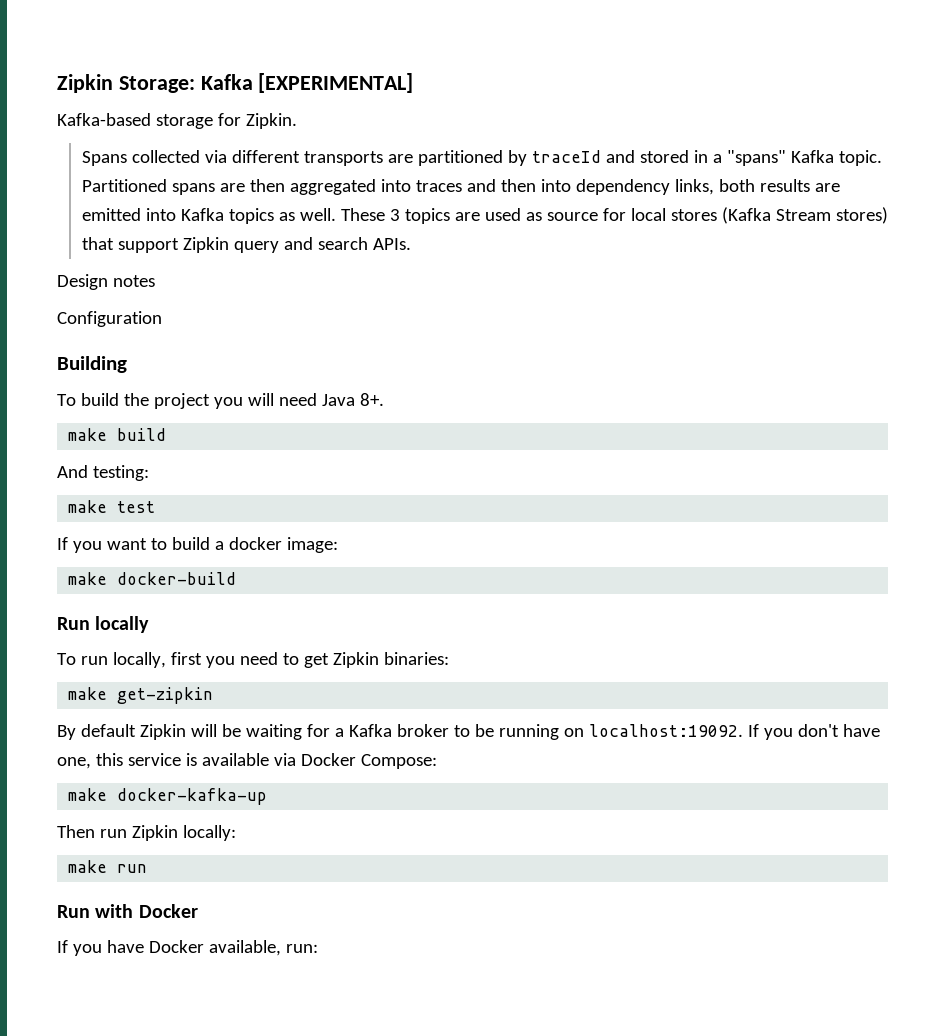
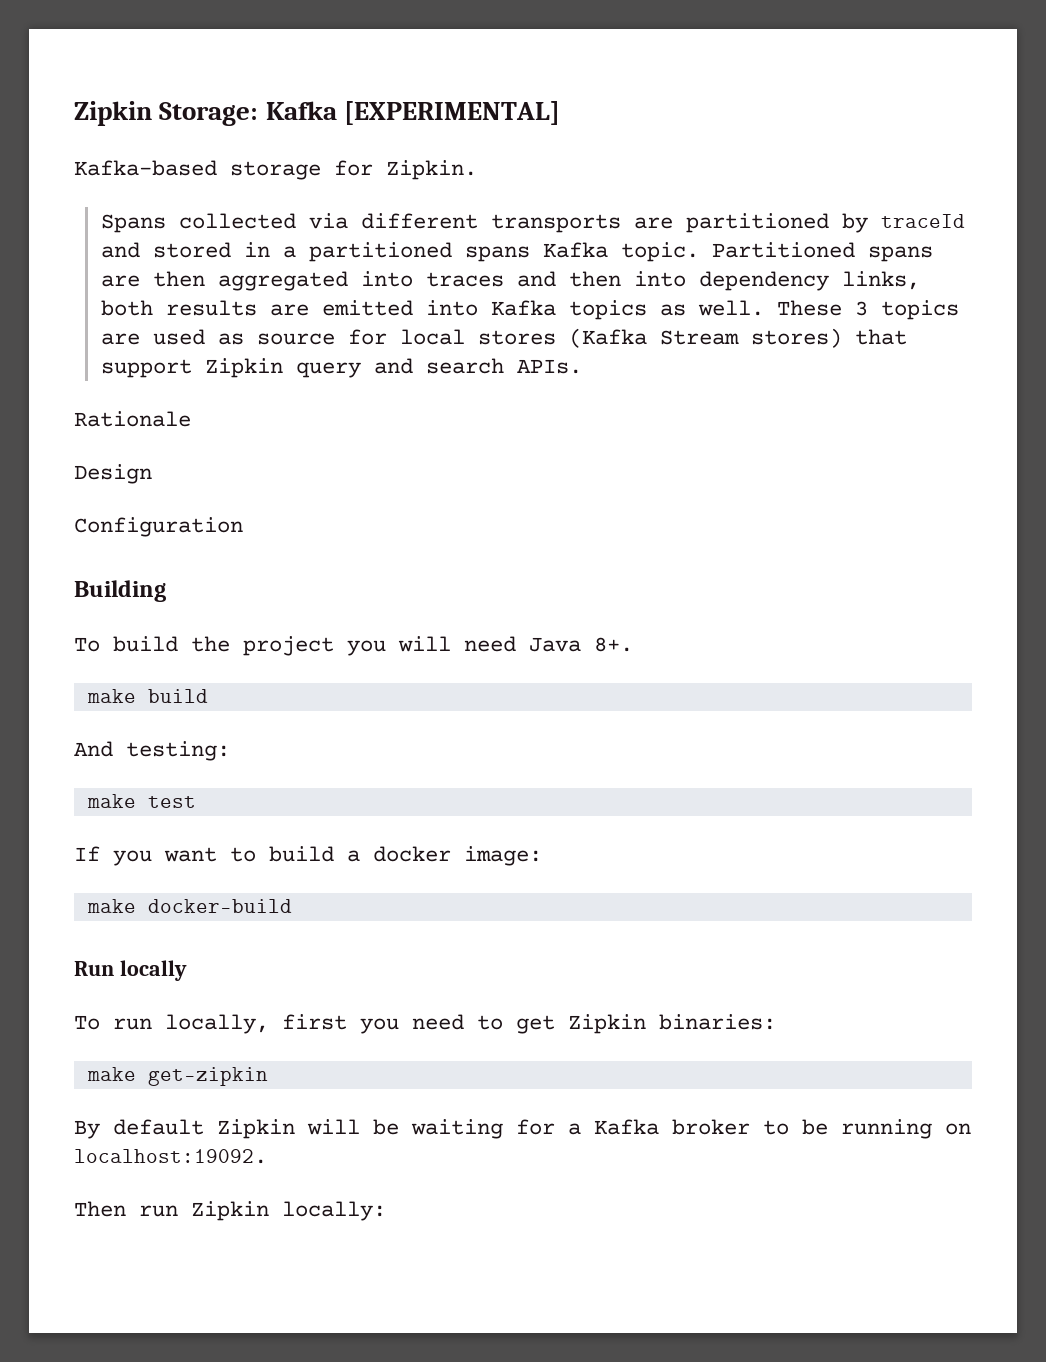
- Spans collected via different transports are partitioned by traceId and stored in a "spans" Kafka topic.
+ Spans collected via different transports are partitioned by traceId and stored in a partitioned spans Kafka topic.
+ Rationale
- Design notes
+ Design
- By default Zipkin will be waiting for a Kafka broker to be running on localhost:19092. If you don't have one, this service is available via Docker Compose:
- make docker-kafka-up
+ By default Zipkin will be waiting for a Kafka broker to be running on localhost:19092.
  Then run Zipkin locally:
- make run
- Run with Docker
- If you have Docker available, run:

